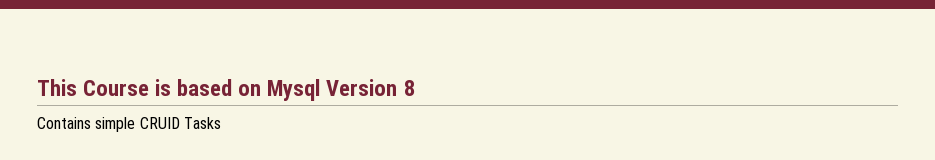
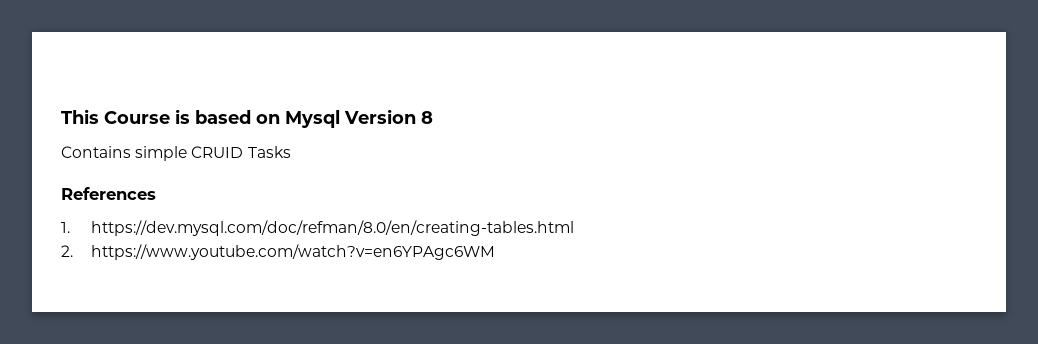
+ References
+ 1. https://dev.mysql.com/doc/refman/8.0/en/creating-tables.html
+ 2. https://www.youtube.com/watch?v=en6YPAgc6WM

